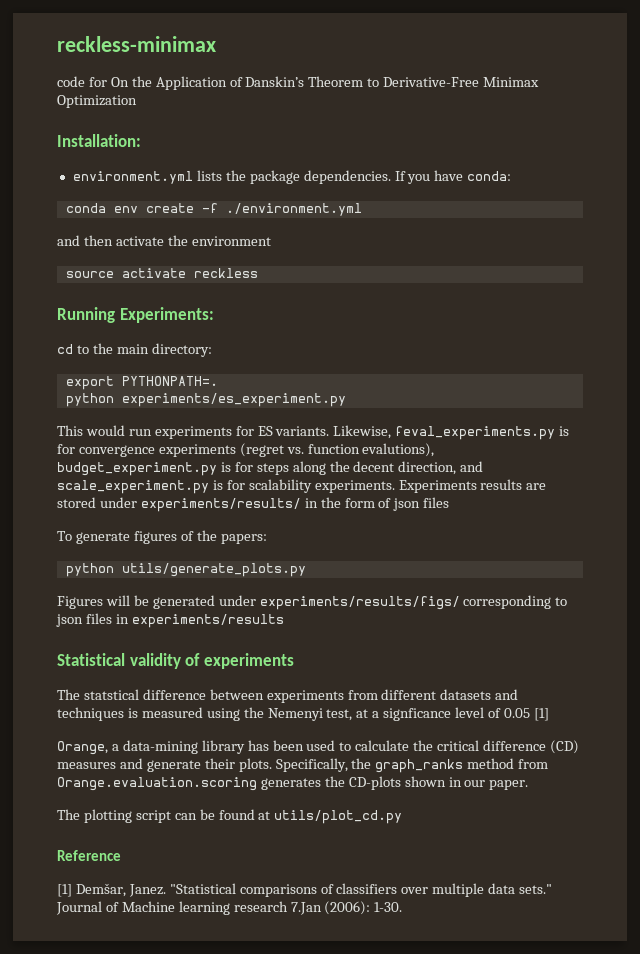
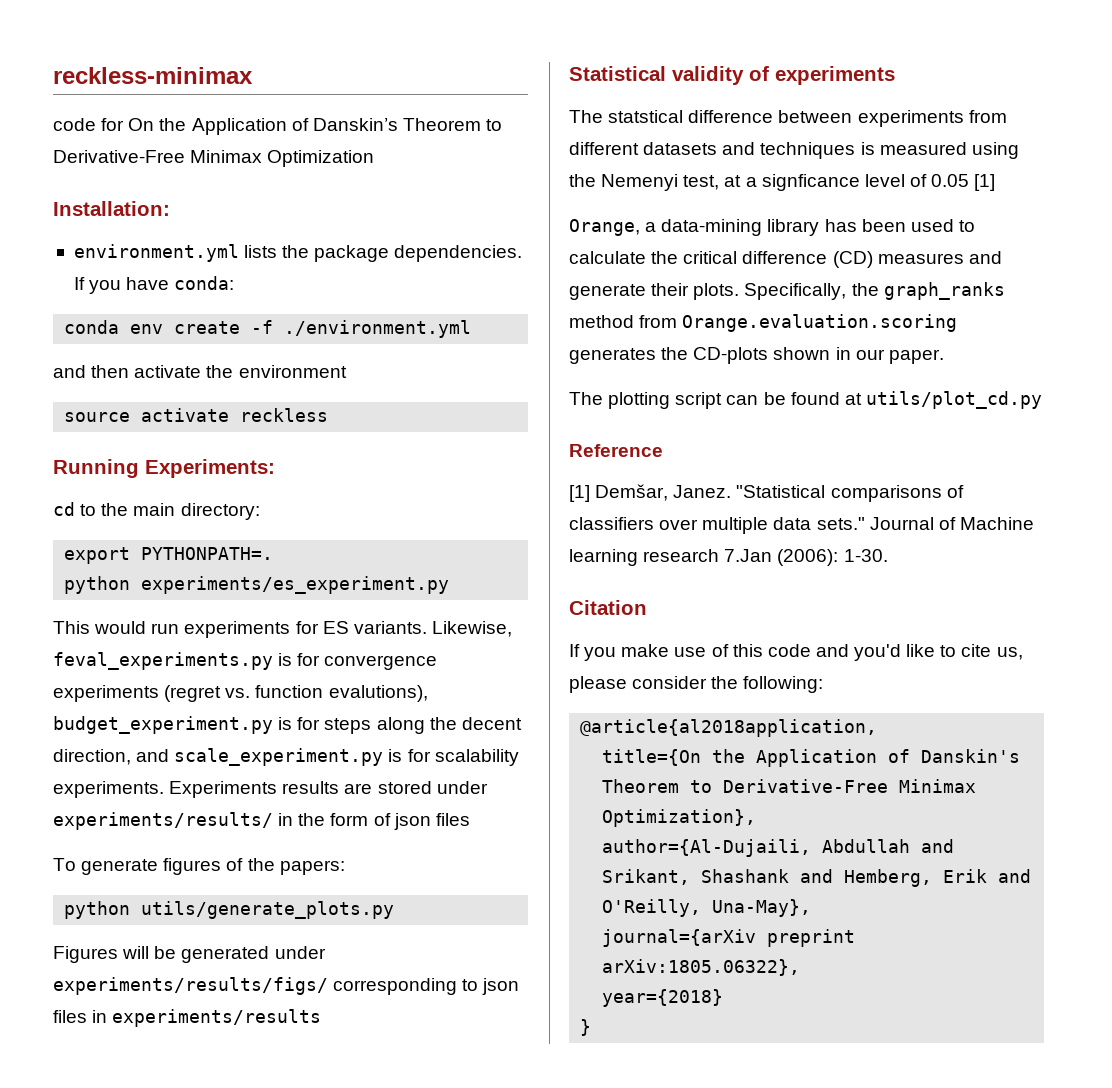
+ Citation
+ If you make use of this code and you'd like to cite us, please consider the following:
+ @article{al2018application,
+ title={On the Application of Danskin's Theorem to Derivative-Free Minimax Optimization},
+ author={Al-Dujaili, Abdullah and Srikant, Shashank and Hemberg, Erik and O'Reilly, Una-May},
+ journal={arXiv preprint arXiv:1805.06322},
+ year={2018}
+ }

